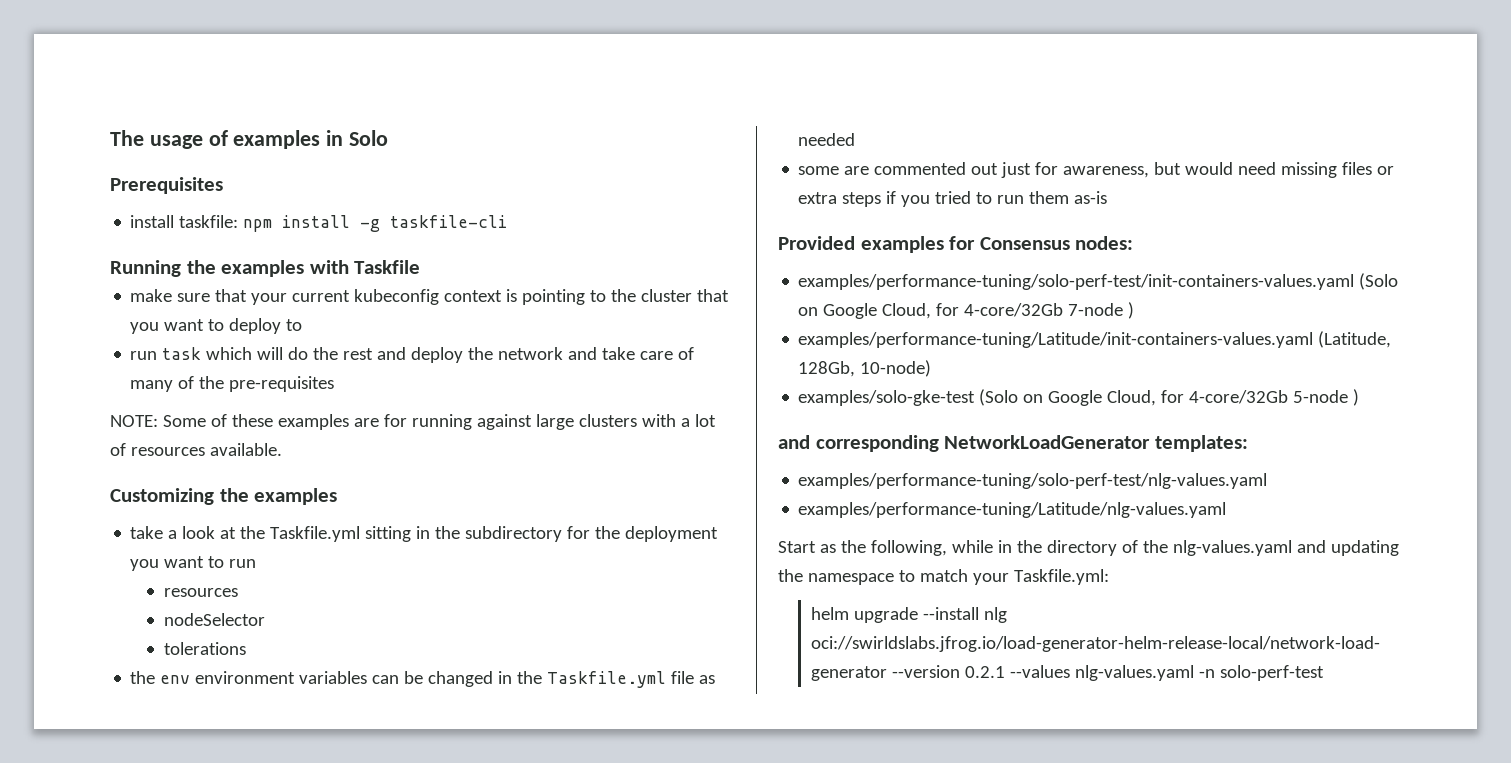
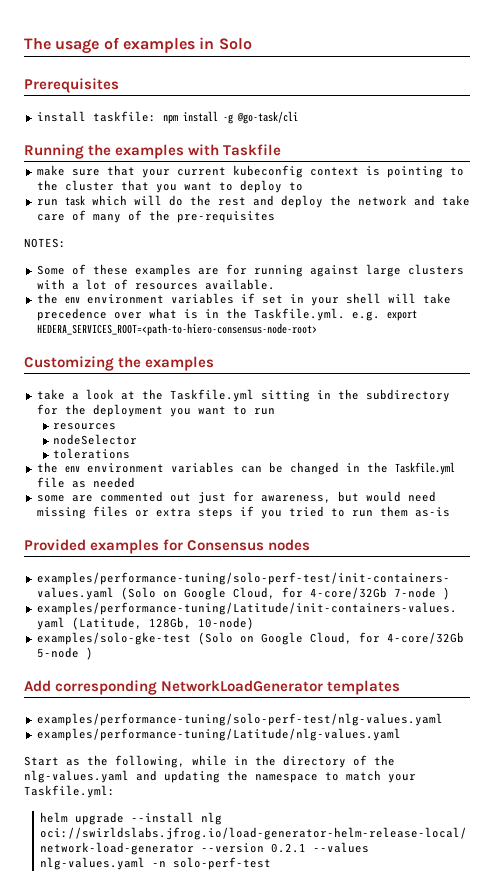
- install taskfile: npm install -g taskfile-cli
+ install taskfile: npm install -g @go-task/cli
- NOTE: Some of these examples are for running against large clusters with a lot of resources available.
+ NOTES:
+ Some of these examples are for running against large clusters with a lot of resources available.
+ the env environment variables if set in your shell will take precedence over what is in the Taskfile.yml. e.g. export HEDERA_SERVICES_ROOT=<path-to-hiero-consensus-node-root>
- Provided examples for Consensus nodes:
+ Provided examples for Consensus nodes
- and corresponding NetworkLoadGenerator templates:
+ Add corresponding NetworkLoadGenerator templates

